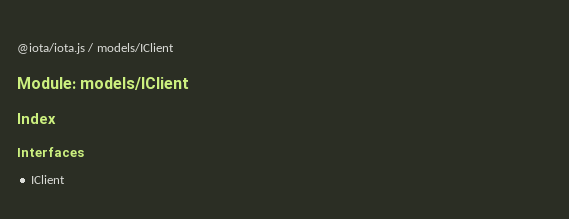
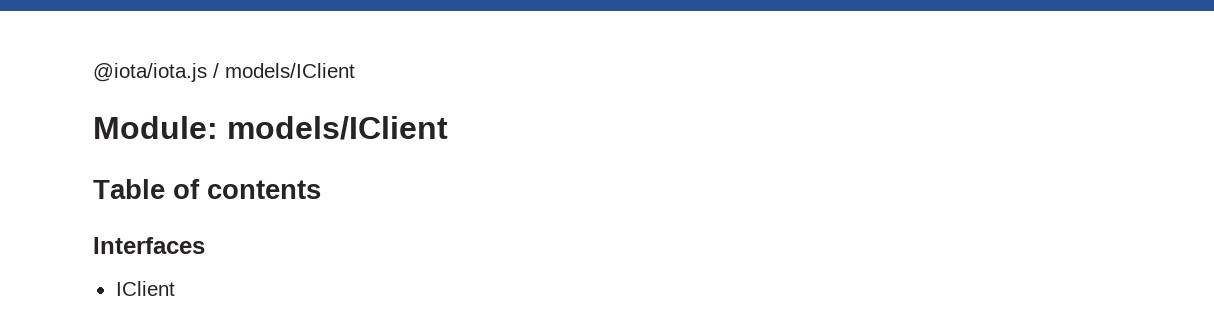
- Index
+ Table of contents

